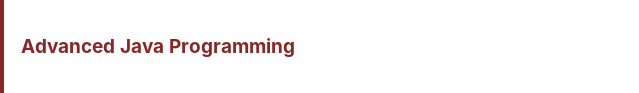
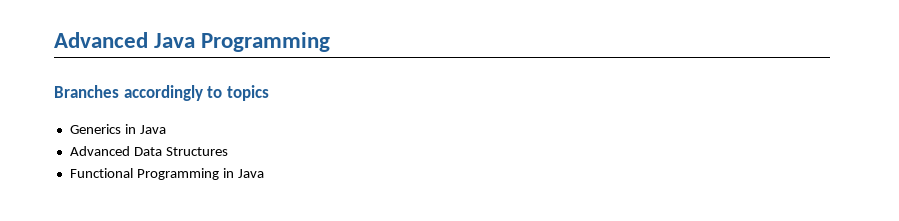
+ Branches accordingly to topics
+ Generics in Java
+ Advanced Data Structures
+ Functional Programming in Java

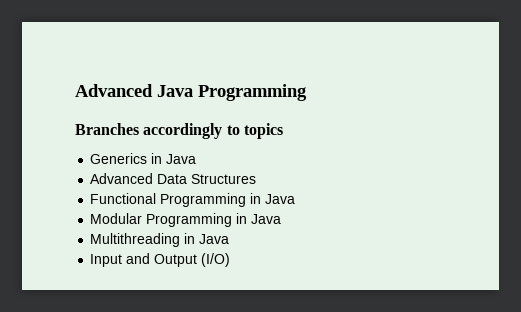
+ Modular Programming in Java
+ Multithreading in Java
+ Input and Output (I/O)

